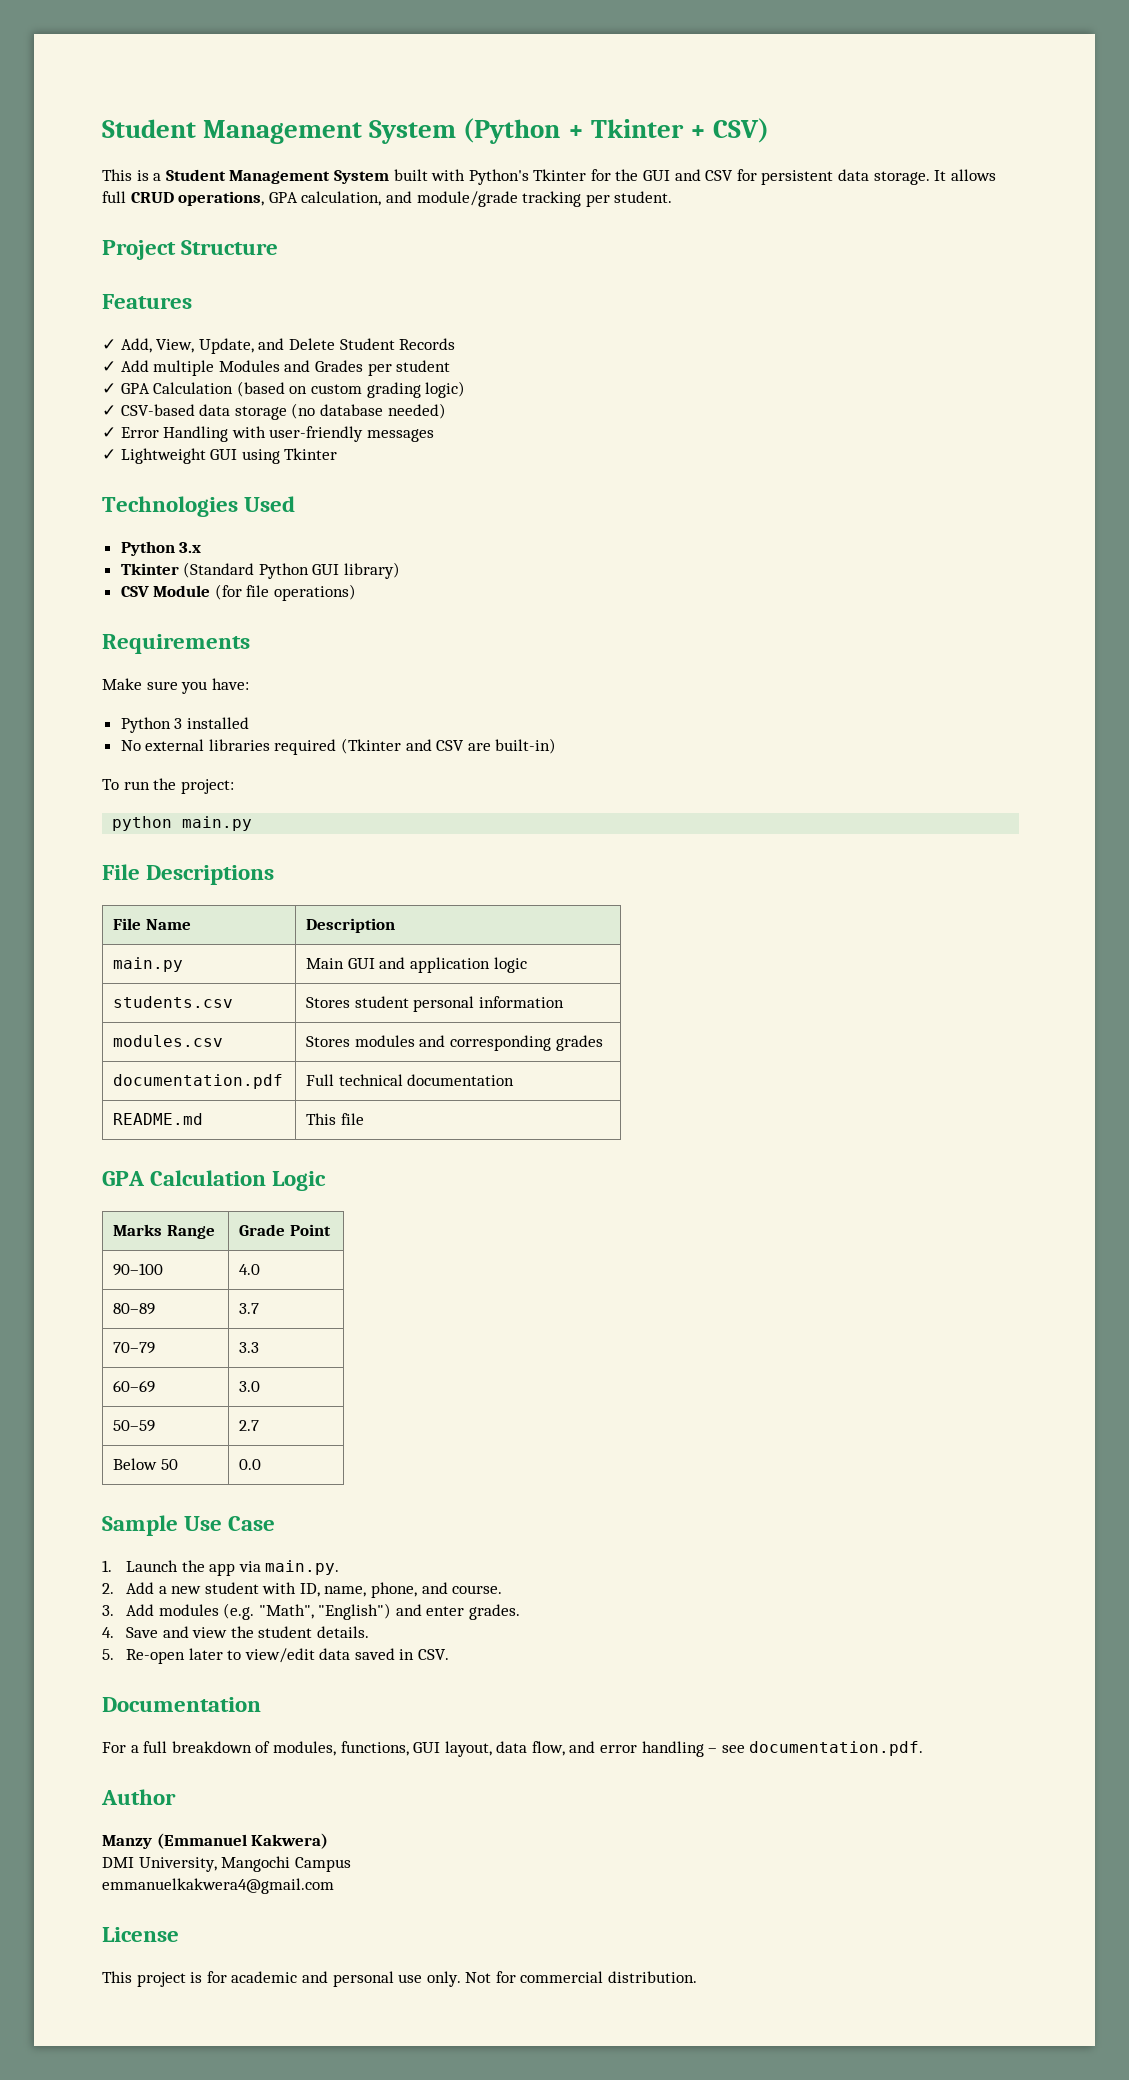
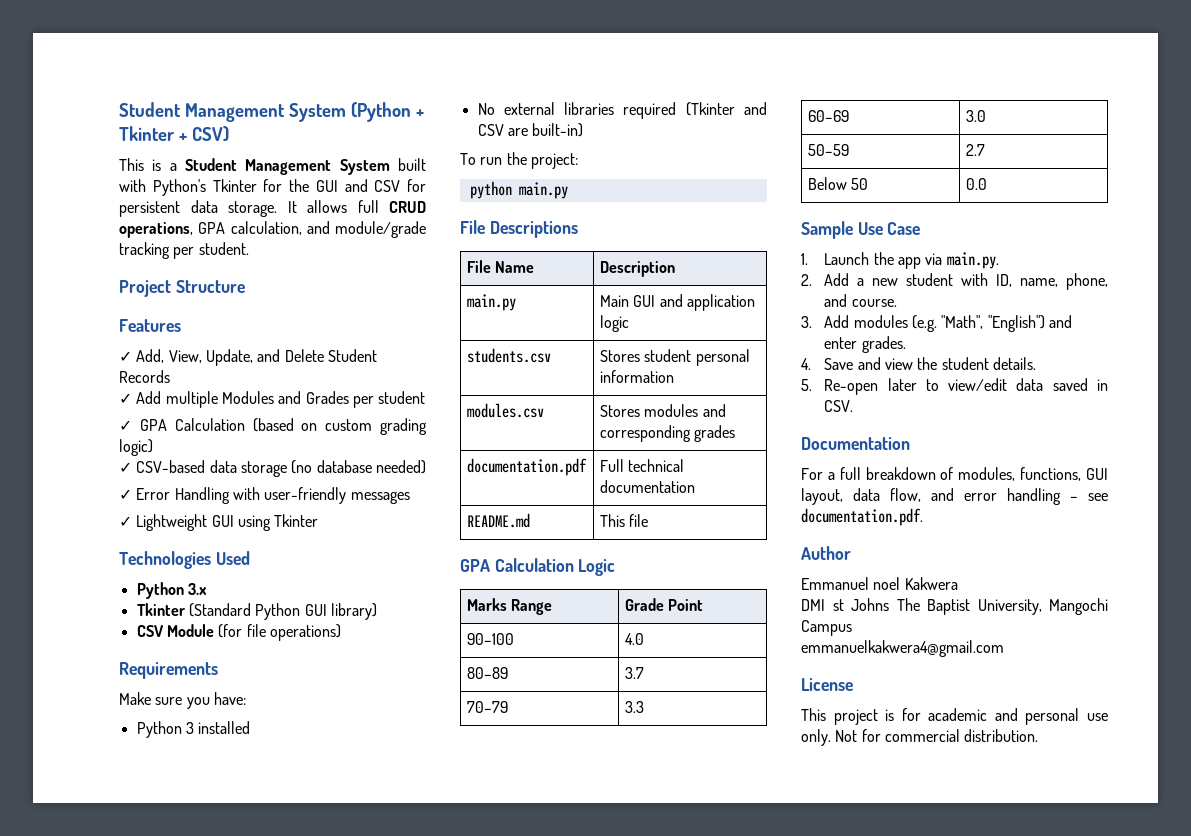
- Manzy (Emmanuel Kakwera)
- DMI University, Mangochi Campus
+ Emmanuel noel Kakwera
+ DMI st Johns The Baptist University, Mangochi Campus

